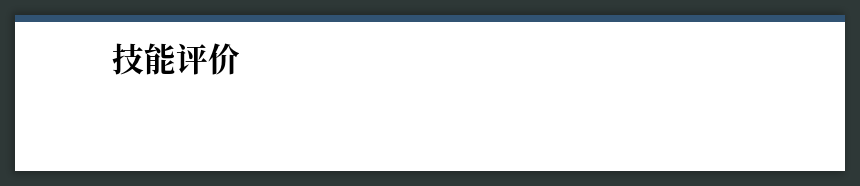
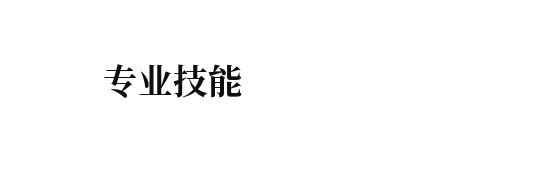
- 技能评价
+ 专业技能

